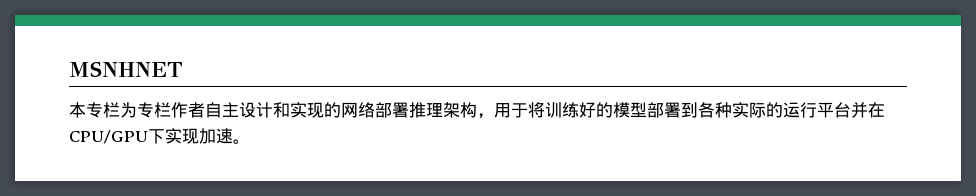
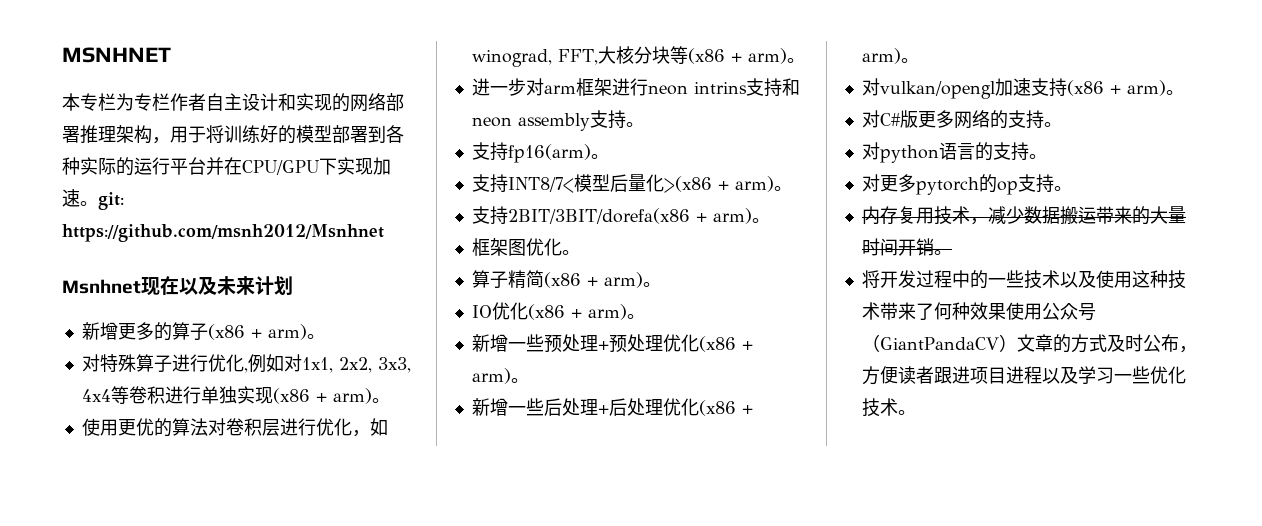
- 本专栏为专栏作者自主设计和实现的网络部署推理架构，用于将训练好的模型部署到各种实际的运行平台并在CPU/GPU下实现加速。
+ 本专栏为专栏作者自主设计和实现的网络部署推理架构，用于将训练好的模型部署到各种实际的运行平台并在CPU/GPU下实现加速。git: https://github.com/msnh2012/Msnhnet
+ Msnhnet现在以及未来计划
+ 新增更多的算子(x86 + arm)。
+ 对特殊算子进行优化,例如对1x1, 2x2, 3x3, 4x4等卷积进行单独实现(x86 + arm)。
+ 使用更优的算法对卷积层进行优化，如winograd, FFT,大核分块等(x86 + arm)。
+ 进一步对arm框架进行neon intrins支持和neon assembly支持。
+ 支持fp16(arm)。
+ 支持INT8/7<模型后量化>(x86 + arm)。
+ 支持2BIT/3BIT/dorefa(x86 + arm)。
+ 框架图优化。
+ 算子精简(x86 + arm)。
+ IO优化(x86 + arm)。
+ 新增一些预处理+预处理优化(x86 + arm)。
+ 新增一些后处理+后处理优化(x86 + arm)。
+ 对vulkan/opengl加速支持(x86 + arm)。
+ 对C#版更多网络的支持。
+ 对python语言的支持。
+ 对更多pytorch的op支持。
+ 内存复用技术，减少数据搬运带来的大量时间开销。
+ 将开发过程中的一些技术以及使用这种技术带来了何种效果使用公众号（GiantPandaCV）文章的方式及时公布，方便读者跟进项目进程以及学习一些优化技术。

